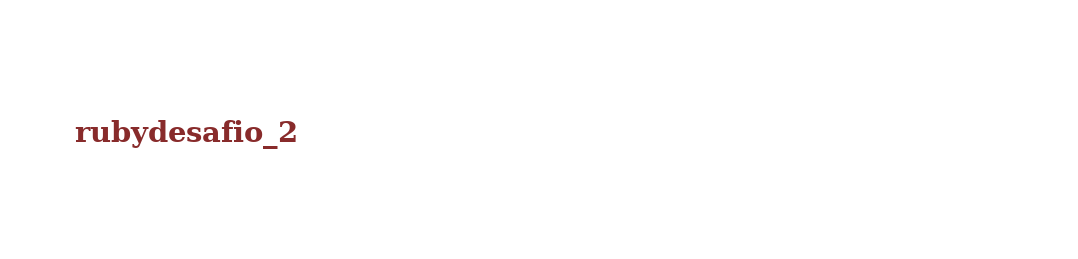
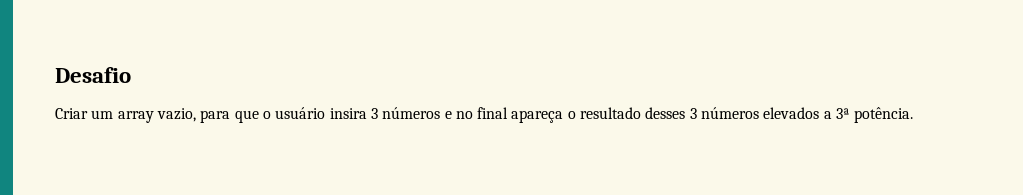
- rubydesafio_2
+ Desafio
+ Criar um array vazio, para que o usuário insira 3 números e no final apareça o resultado desses 3 números elevados a 3ª potência.

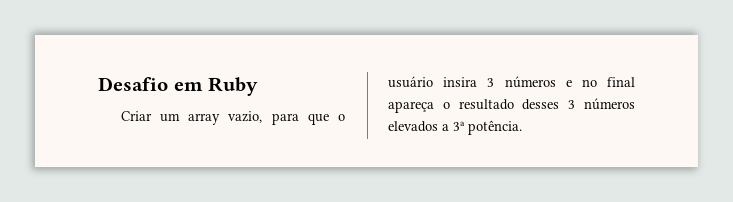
- Desafio
+ Desafio em Ruby

